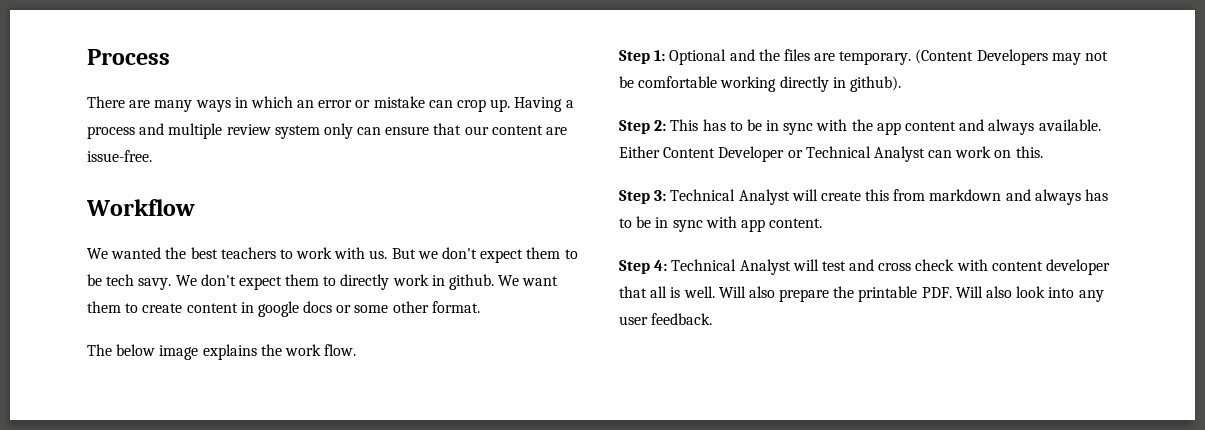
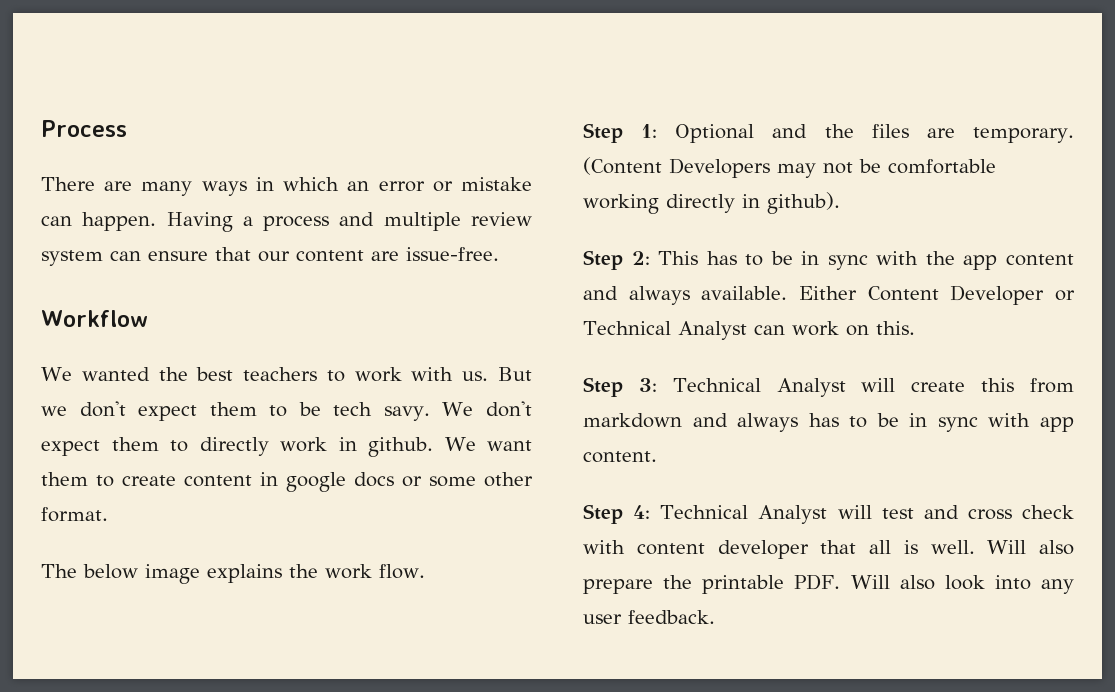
- There are many ways in which an error or mistake can crop up.
+ There are many ways in which an error or mistake can happen.
- Having a process and multiple review system only can ensure that our content are issue-free.
+ Having a process and multiple review system can ensure that our content are issue-free.

